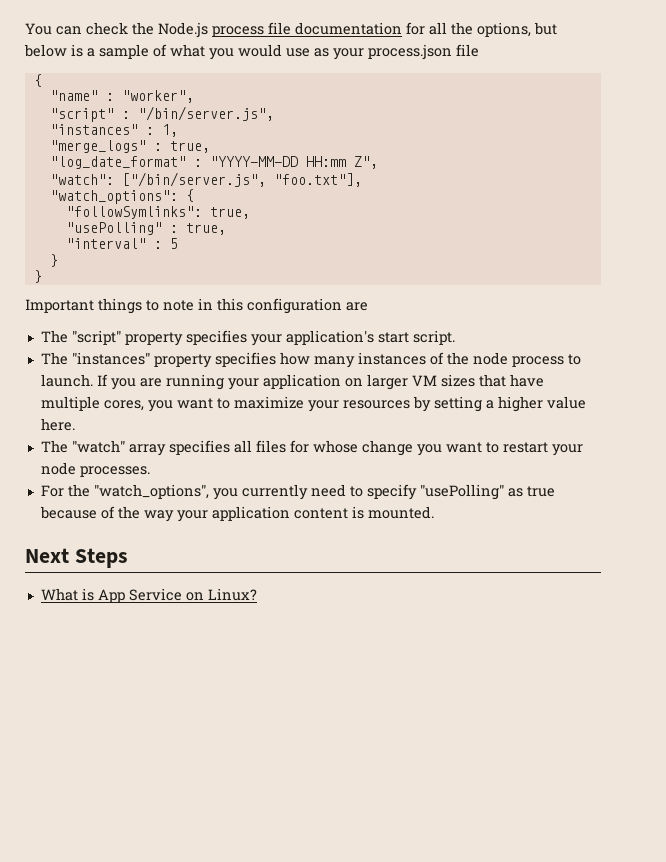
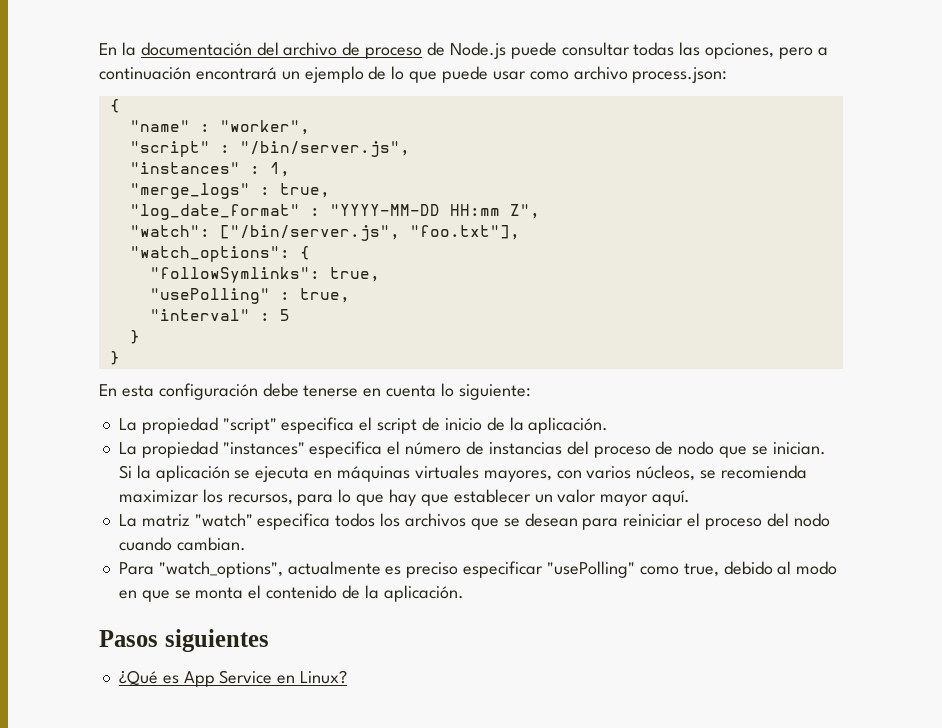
- You can check the Node.js process file documentation for all the options, but below is a sample of what you would use as your process.json file
+ En la documentación del archivo de proceso de Node.js puede consultar todas las opciones, pero a continuación encontrará un ejemplo de lo que puede usar como archivo process.json:
- Important things to note in this configuration are
- The "script" property specifies your application's start script.
- The "instances" property specifies how many instances of the node process to launch. If you are running your application on larger VM sizes that have multiple cores, you want to maximize your resources by setting a higher value here.
- The "watch" array specifies all files for whose change you want to restart your node processes.
- For the "watch_options", you currently need to specify "usePolling" as true because of the way your application content is mounted.
- Next Steps
- What is App Service on Linux?
+ En esta configuración debe tenerse en cuenta lo siguiente:
+ La propiedad "script" especifica el script de inicio de la aplicación.
+ La propiedad "instances" especifica el número de instancias del proceso de nodo que se inician. Si la aplicación se ejecuta en máquinas virtuales mayores, con varios núcleos, se recomienda maximizar los recursos, para lo que hay que establecer un valor mayor aquí.
+ La matriz "watch" especifica todos los archivos que se desean para reiniciar el proceso del nodo cuando cambian.
+ Para "watch_options", actualmente es preciso especificar "usePolling" como true, debido al modo en que se monta el contenido de la aplicación.
+ Pasos siguientes
+ ¿Qué es App Service en Linux?

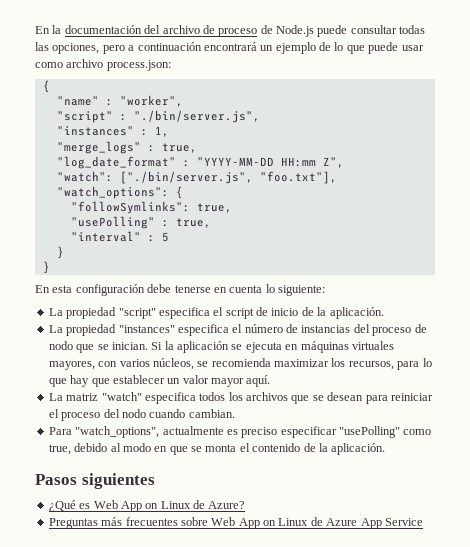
- "script" : "/bin/server.js",
+ "script" : "./bin/server.js",
- "watch": ["/bin/server.js", "foo.txt"],
+ "watch": ["./bin/server.js", "foo.txt"],
- ¿Qué es App Service en Linux?
+ ¿Qué es Web App on Linux de Azure?
+ Preguntas más frecuentes sobre Web App on Linux de Azure App Service

